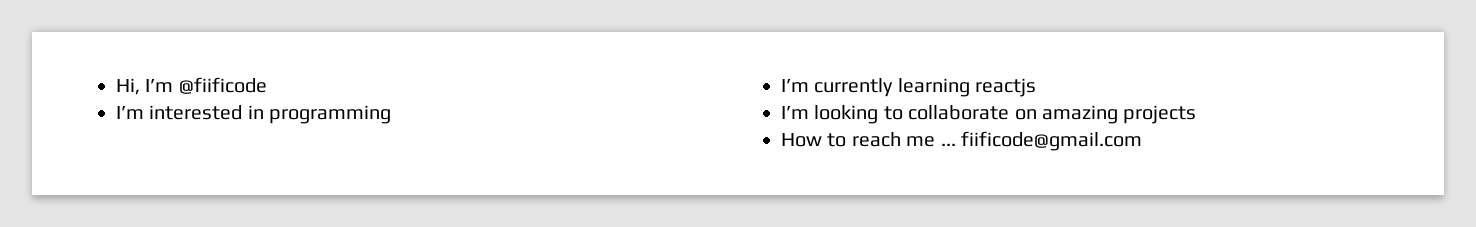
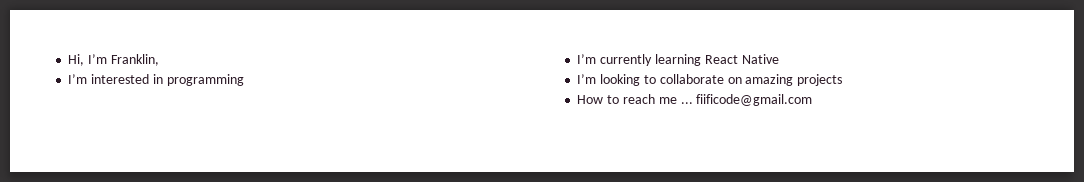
- Hi, I’m @fiificode
+ Hi, I’m Franklin,
- I’m currently learning reactjs
+ I’m currently learning React Native

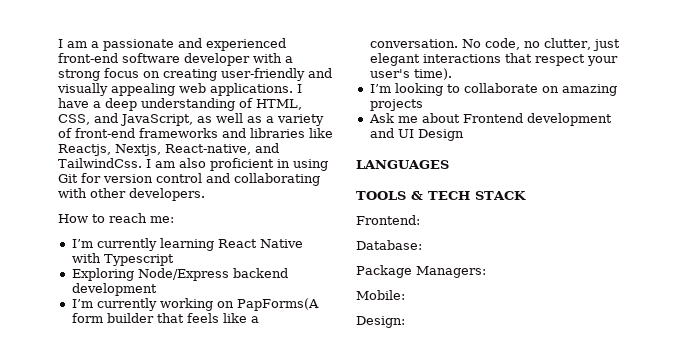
- Hi, I’m Franklin,
- I’m interested in programming
+ I am a passionate and experienced front-end software developer with a strong focus on creating user-friendly and visually appealing web applications. I have a deep understanding of HTML, CSS, and JavaScript, as well as a variety of front-end frameworks and libraries like Reactjs, Nextjs, React-native, and TailwindCss. I am also proficient in using Git for version control and collaborating with other developers.
+ How to reach me:
- I’m currently learning React Native
+ I’m currently learning React Native with Typescript
+ Exploring Node/Express backend development
+ I’m currently working on PapForms(A form builder that feels like a conversation. No code, no clutter, just elegant interactions that respect your user's time).
- How to reach me ... fiificode@gmail.com
+ Ask me about Frontend development and UI Design
+ LANGUAGES
+ TOOLS & TECH STACK
+ Frontend:
+ Database:
+ Package Managers:
+ Mobile:
+ Design:

